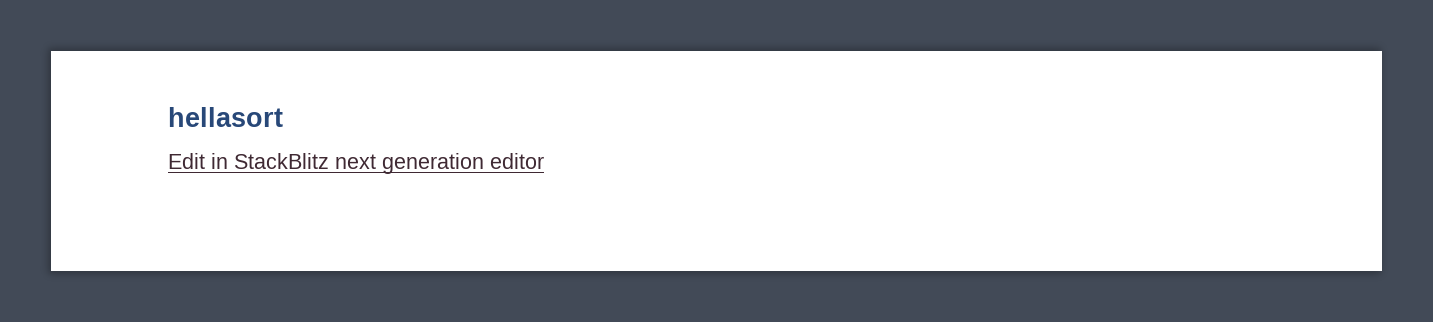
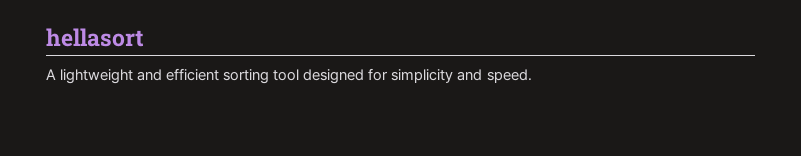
- Edit in StackBlitz next generation editor
+ A lightweight and efficient sorting tool designed for simplicity and speed.

